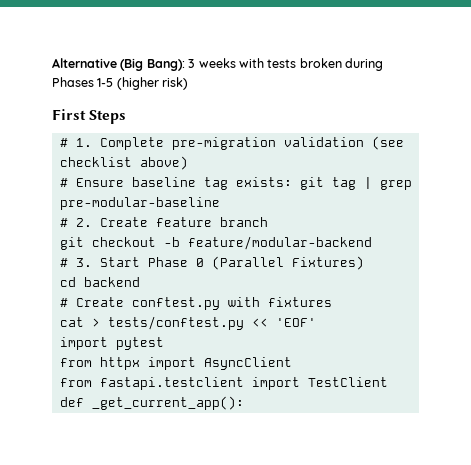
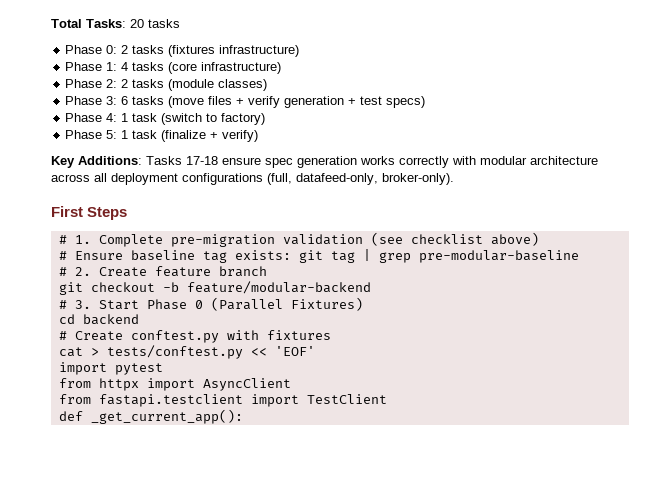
- Alternative (Big Bang): 3 weeks with tests broken during Phases 1-5 (higher risk)
+ Total Tasks: 20 tasks
+ Phase 0: 2 tasks (fixtures infrastructure)
+ Phase 1: 4 tasks (core infrastructure)
+ Phase 2: 2 tasks (module classes)
+ Phase 3: 6 tasks (move files + verify generation + test specs)
+ Phase 4: 1 task (switch to factory)
+ Phase 5: 1 task (finalize + verify)
+ Key Additions: Tasks 17-18 ensure spec generation works correctly with modular architecture across all deployment configurations (full, datafeed-only, broker-only).

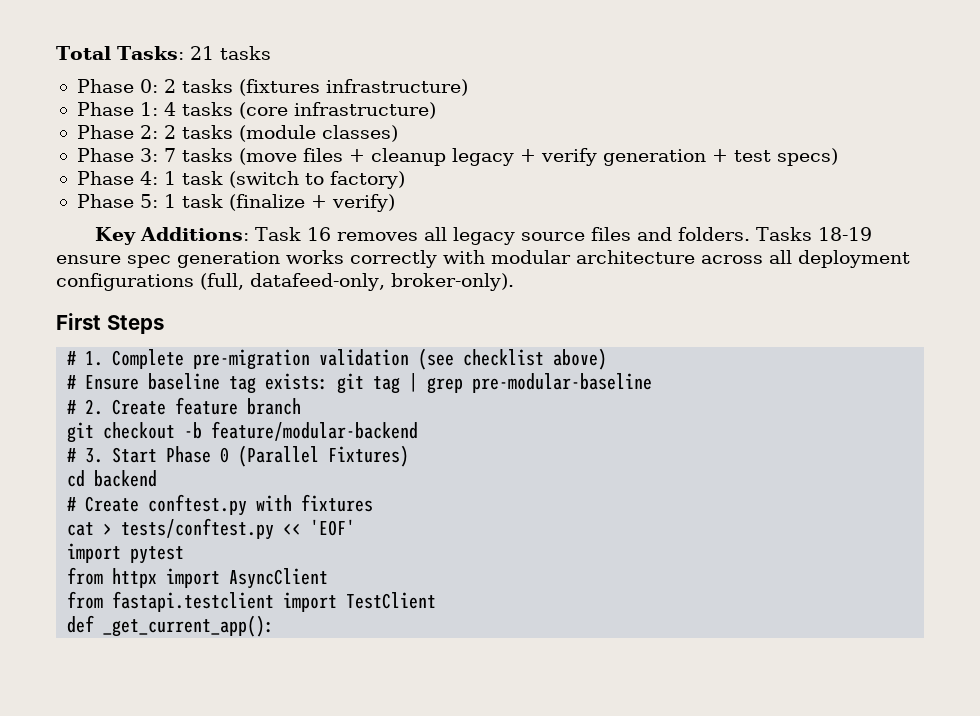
- Total Tasks: 20 tasks
+ Total Tasks: 21 tasks
- Phase 3: 6 tasks (move files + verify generation + test specs)
+ Phase 3: 7 tasks (move files + cleanup legacy + verify generation + test specs)
- Key Additions: Tasks 17-18 ensure spec generation works correctly with modular architecture across all deployment configurations (full, datafeed-only, broker-only).
+ Key Additions: Task 16 removes all legacy source files and folders. Tasks 18-19 ensure spec generation works correctly with modular architecture across all deployment configurations (full, datafeed-only, broker-only).

